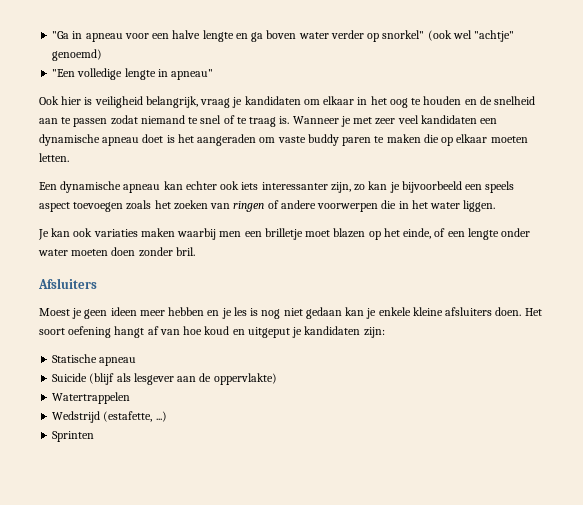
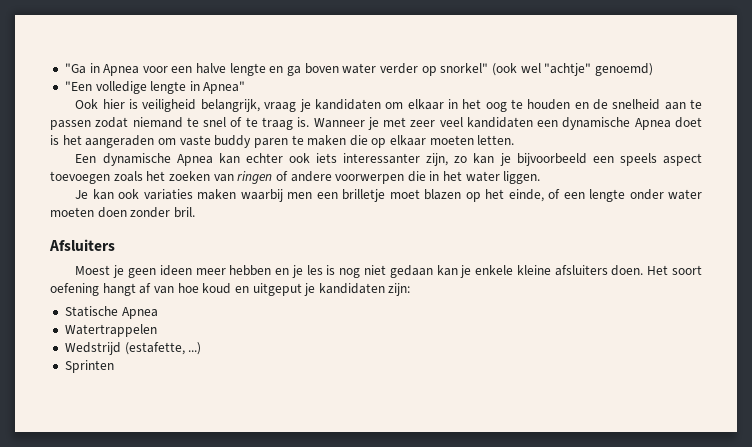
- "Ga in apneau voor een halve lengte en ga boven water verder op snorkel" (ook wel "achtje" genoemd)
+ "Ga in Apnea voor een halve lengte en ga boven water verder op snorkel" (ook wel "achtje" genoemd)
- "Een volledige lengte in apneau"
+ "Een volledige lengte in Apnea"
- Wanneer je met zeer veel kandidaten een dynamische apneau doet is het aangeraden om vaste buddy paren te maken die op elkaar moeten letten.
+ Wanneer je met zeer veel kandidaten een dynamische Apnea doet is het aangeraden om vaste buddy paren te maken die op elkaar moeten letten.
- Een dynamische apneau kan echter ook iets interessanter zijn, zo kan je bijvoorbeeld een speels aspect toevoegen zoals het zoeken van ringen of andere voorwerpen die in het water liggen.
+ Een dynamische Apnea kan echter ook iets interessanter zijn, zo kan je bijvoorbeeld een speels aspect toevoegen zoals het zoeken van ringen of andere voorwerpen die in het water liggen.
- Statische apneau
- Suicide (blijf als lesgever aan de oppervlakte)
+ Statische Apnea

